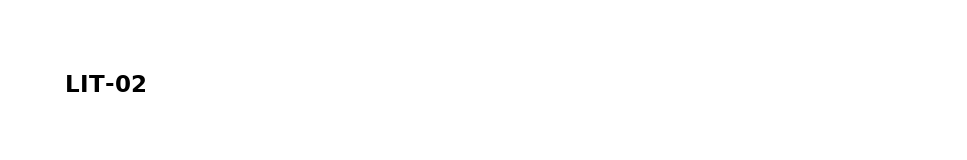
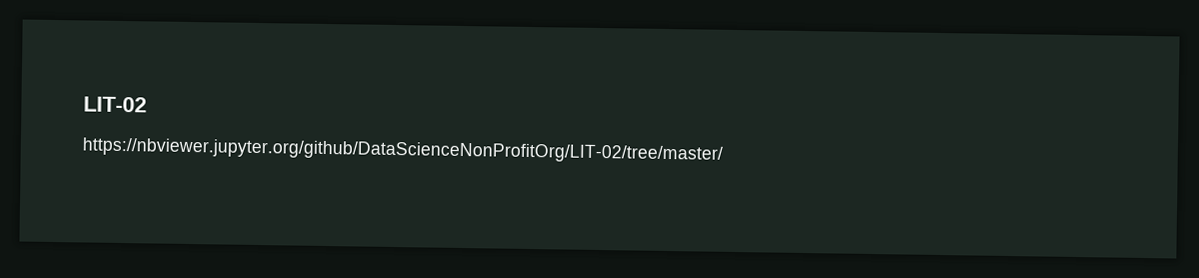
+ https://nbviewer.jupyter.org/github/DataScienceNonProfitOrg/LIT-02/tree/master/

